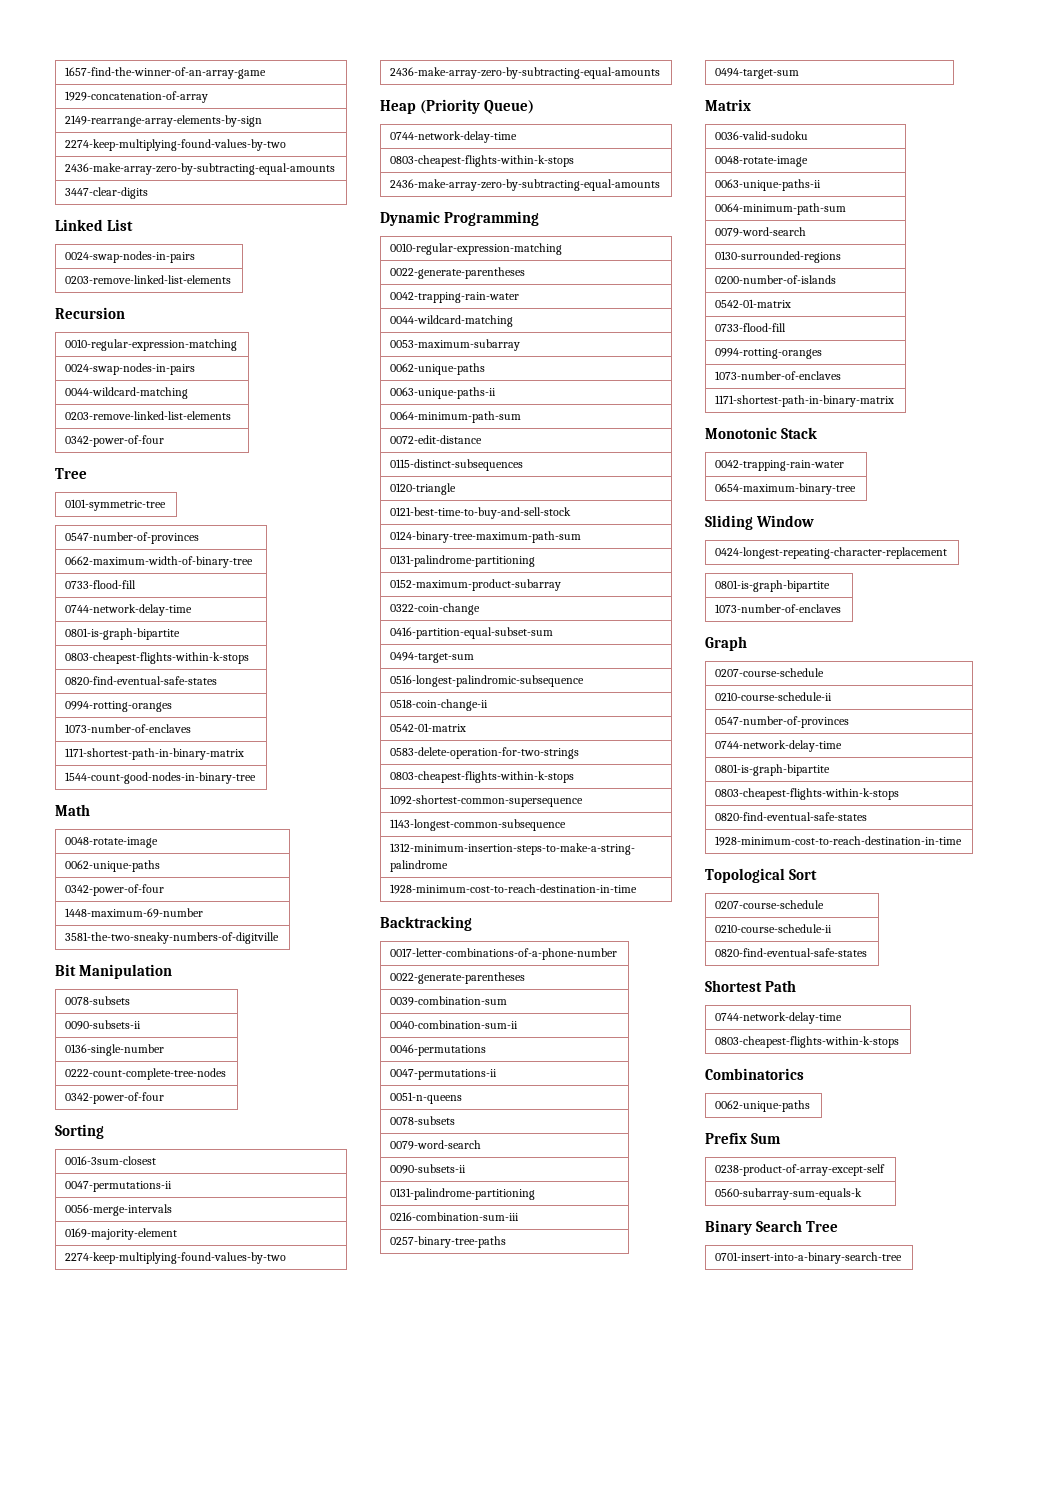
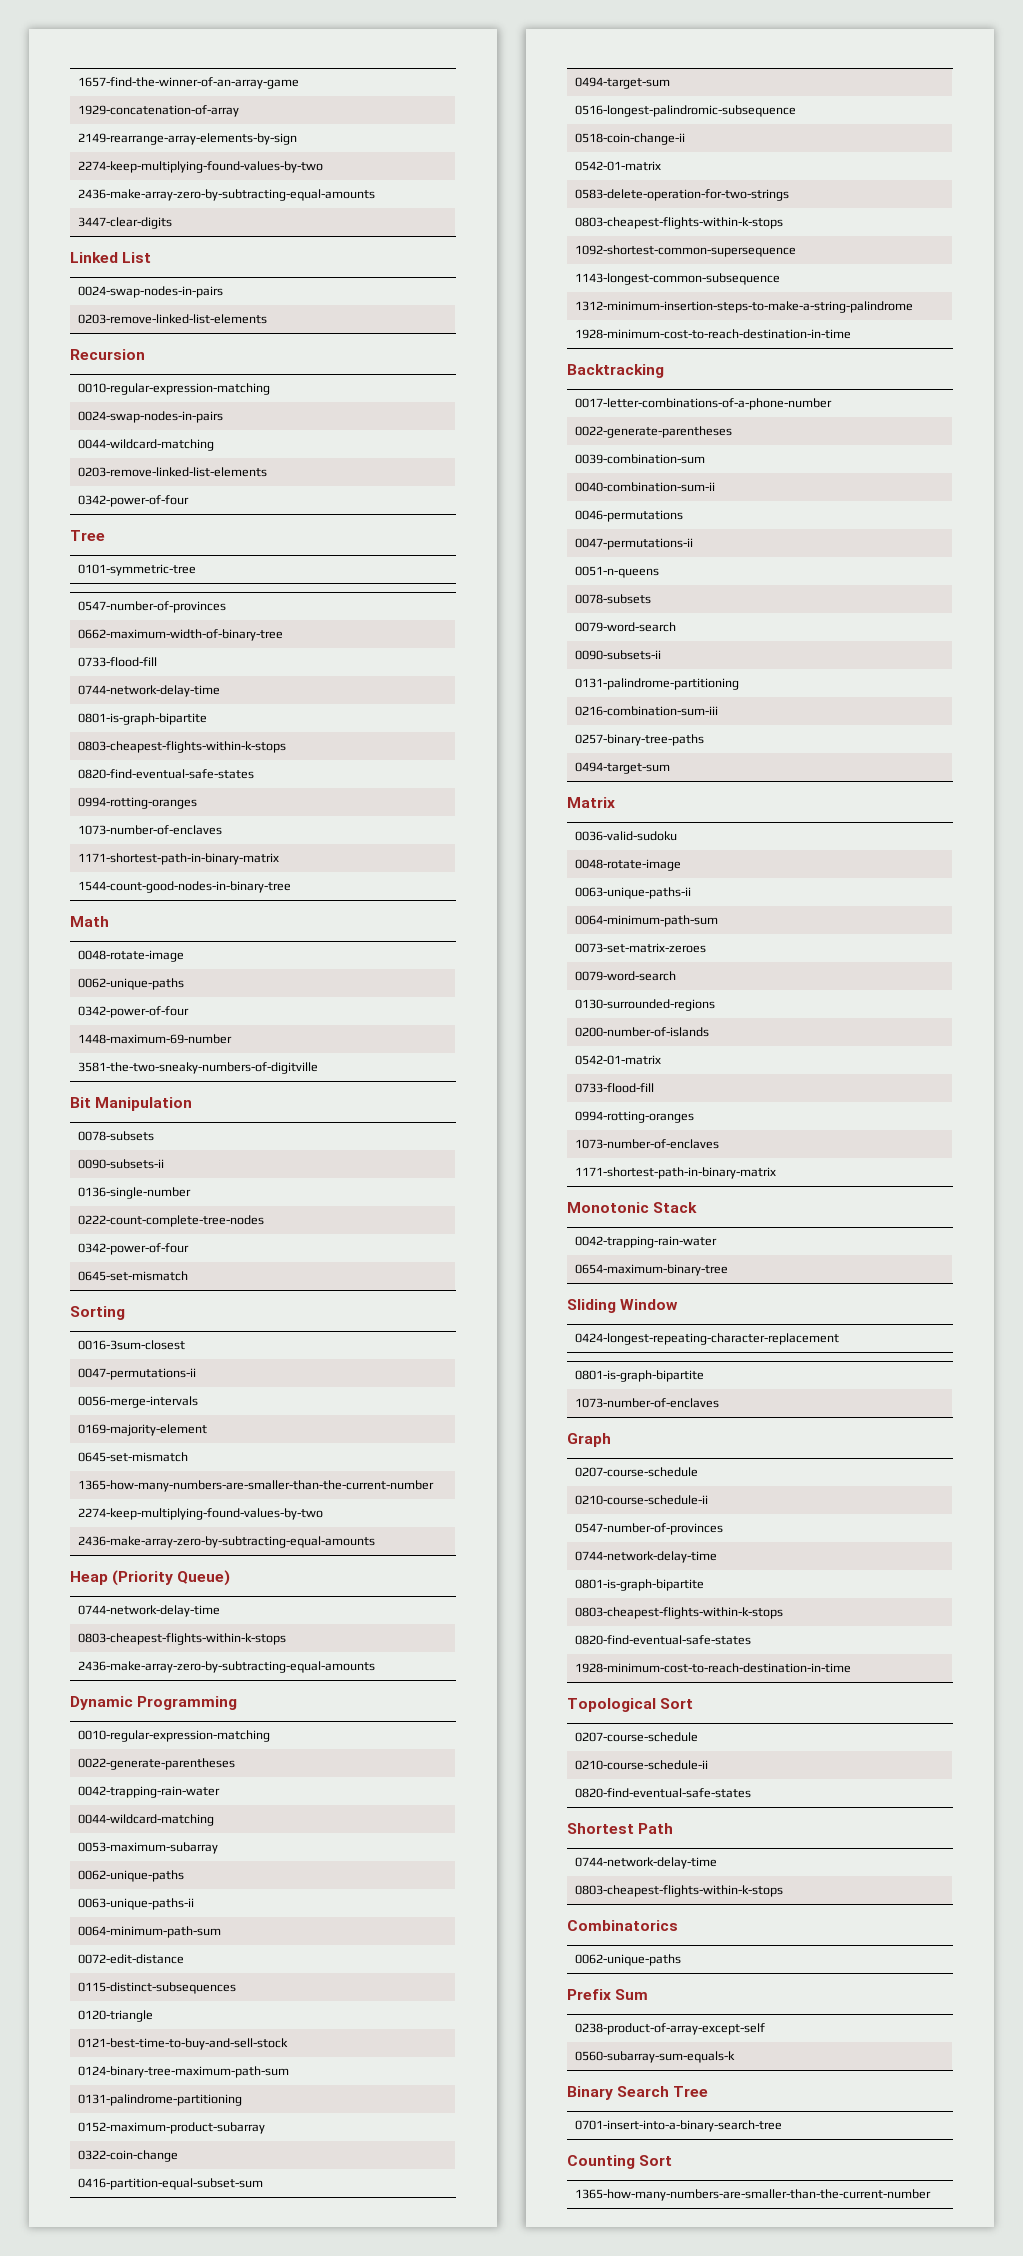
  0222-count-complete-tree-nodes
  0342-power-of-four
+ 0645-set-mismatch
  0169-majority-element
+ 0645-set-mismatch
+ 1365-how-many-numbers-are-smaller-than-the-current-number
+ 0073-set-matrix-zeroes
+ Counting Sort
+ 1365-how-many-numbers-are-smaller-than-the-current-number

